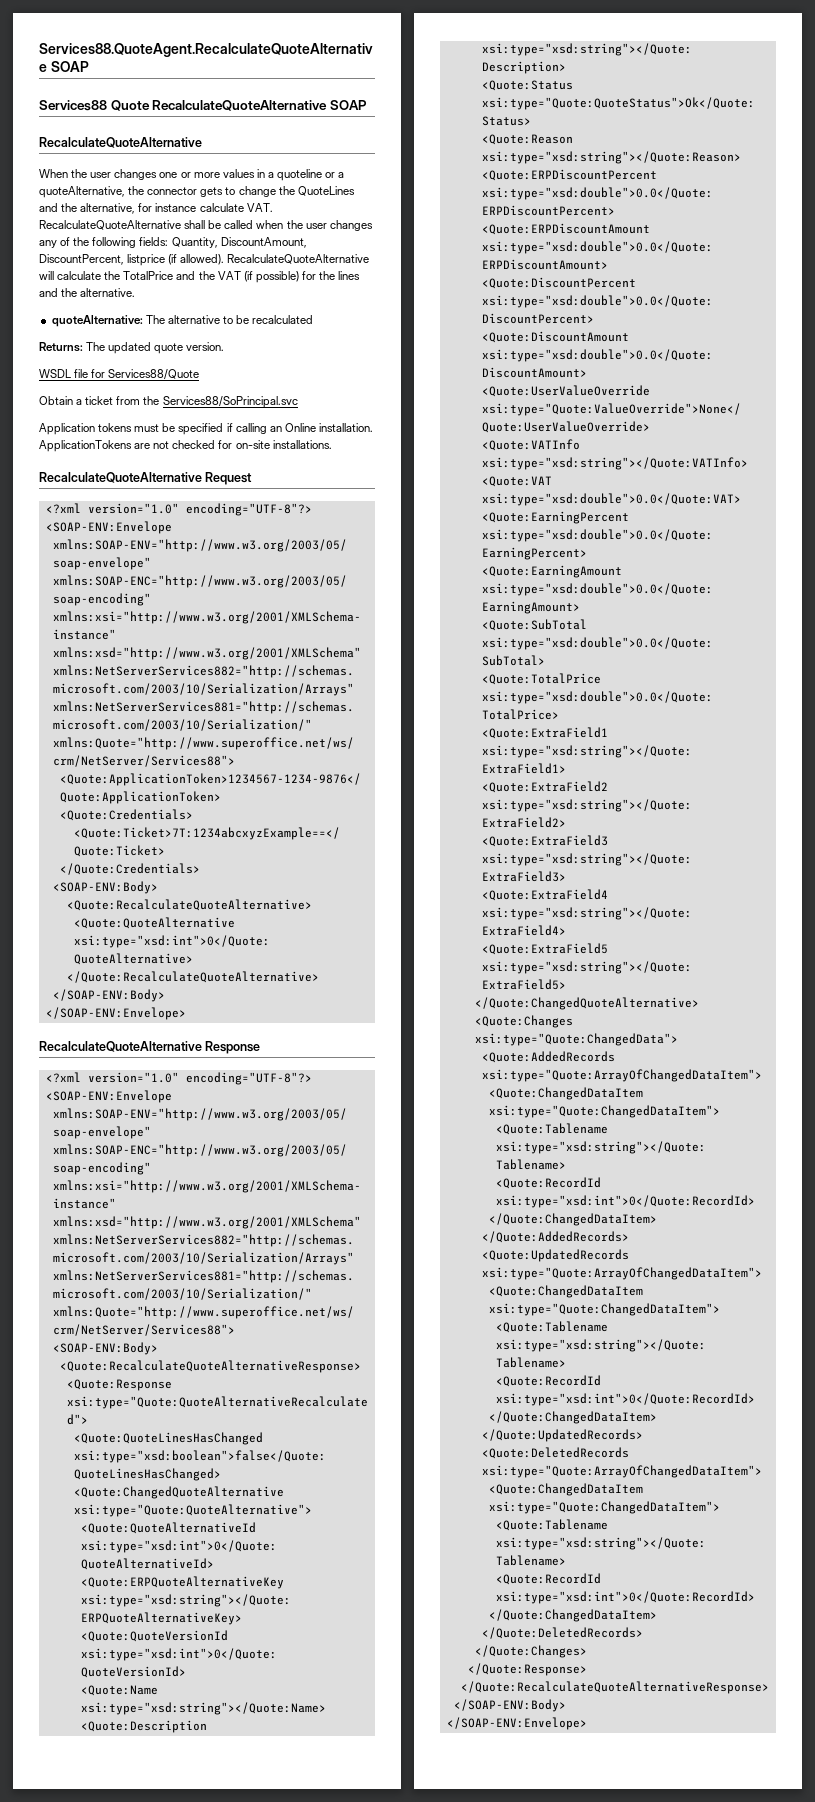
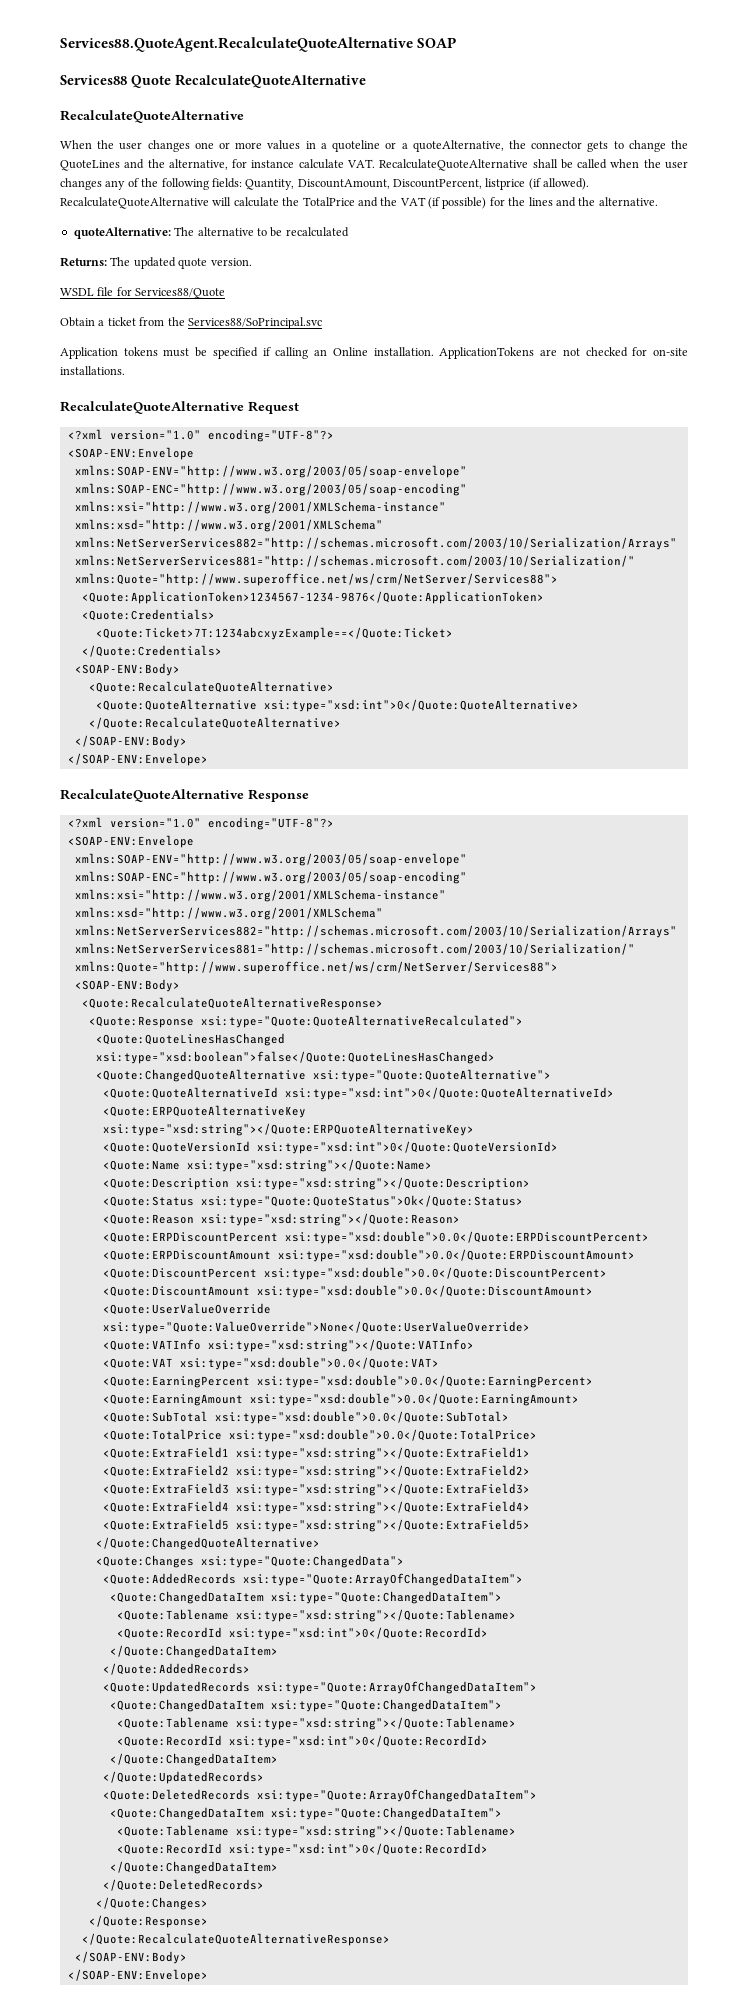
- Services88 Quote RecalculateQuoteAlternative SOAP
+ Services88 Quote RecalculateQuoteAlternative

